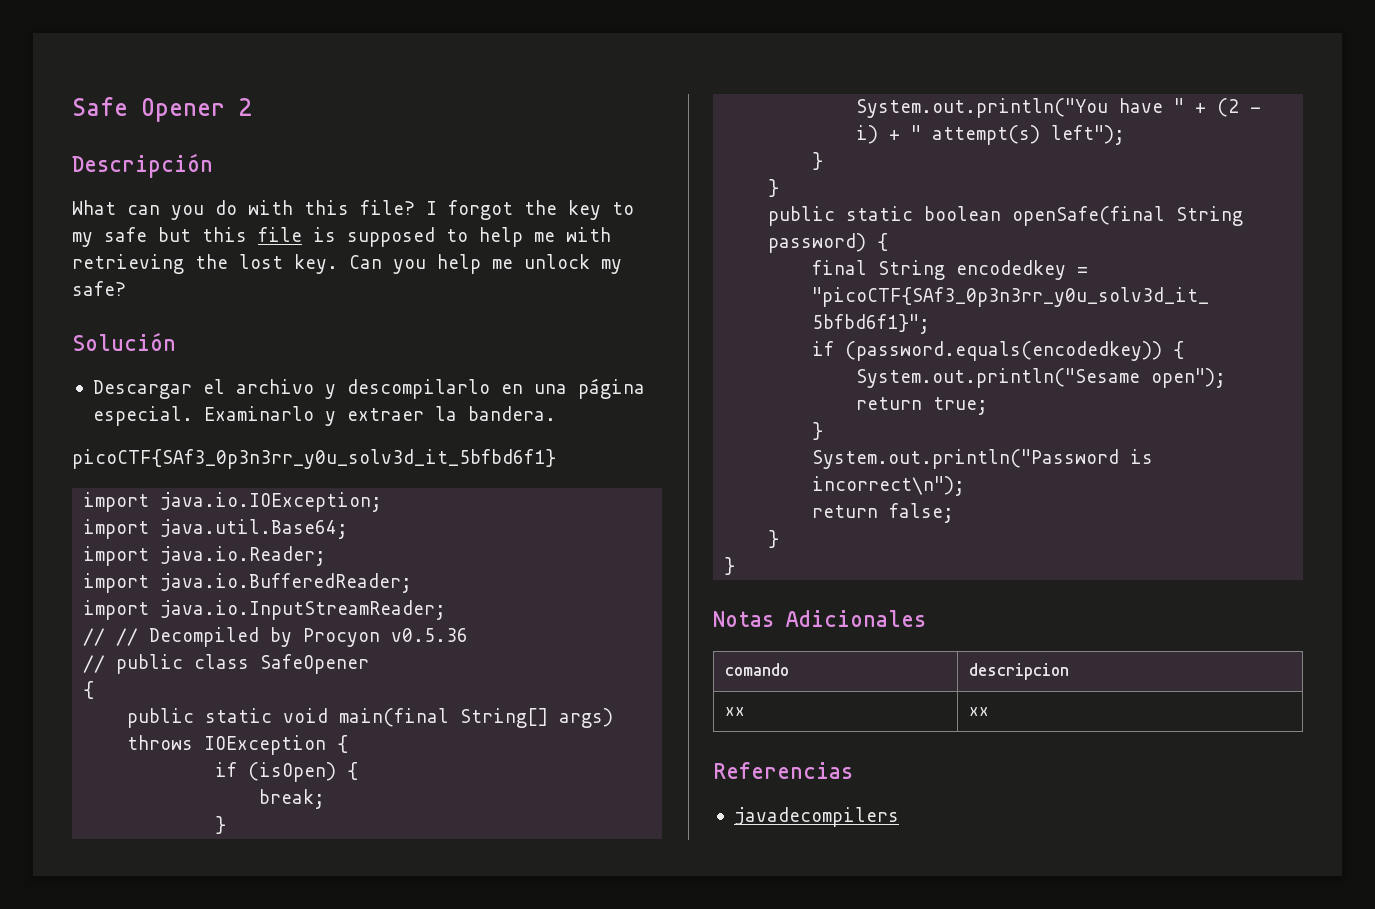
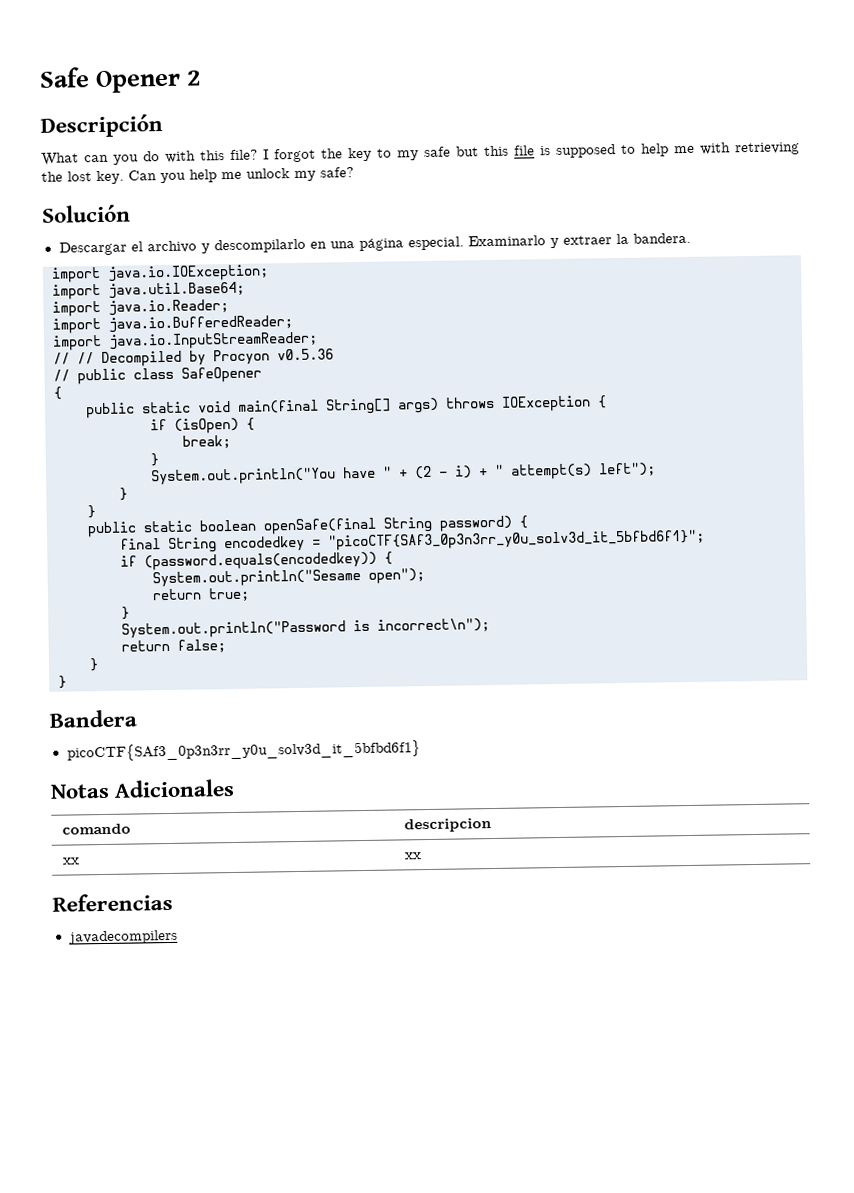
- picoCTF{SAf3_0p3n3rr_y0u_solv3d_it_5bfbd6f1}
+ Bandera
+ picoCTF{SAf3_0p3n3rr_y0u_solv3d_it_5bfbd6f1}

